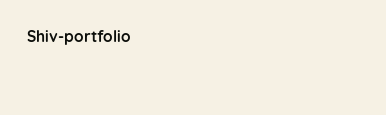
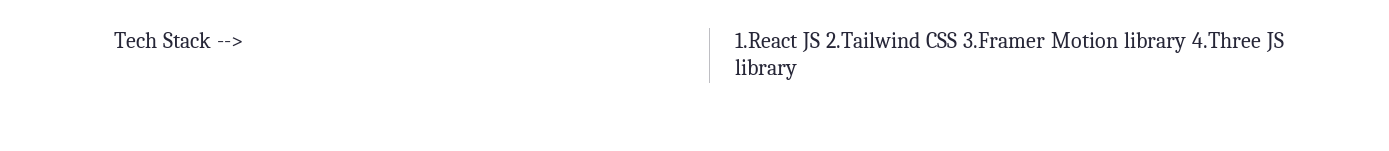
- Shiv-portfolio
+ Tech Stack -->
+ 1.React JS 2.Tailwind CSS 3.Framer Motion library 4.Three JS library

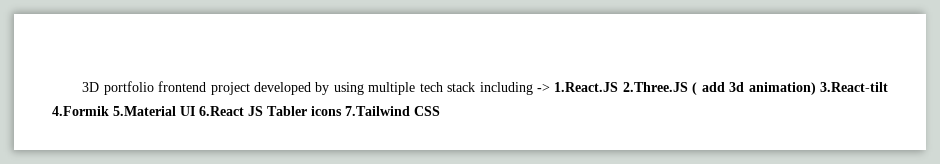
- Tech Stack -->
- 1.React JS 2.Tailwind CSS 3.Framer Motion library 4.Three JS library
+ 3D portfolio frontend project developed by using multiple tech stack including -> 1.React.JS 2.Three.JS ( add 3d animation) 3.React-tilt 4.Formik 5.Material UI 6.React JS Tabler icons 7.Tailwind CSS

